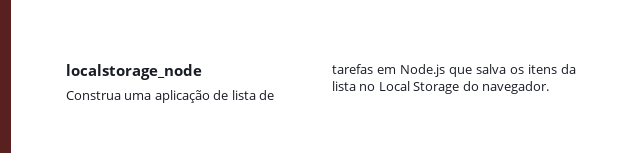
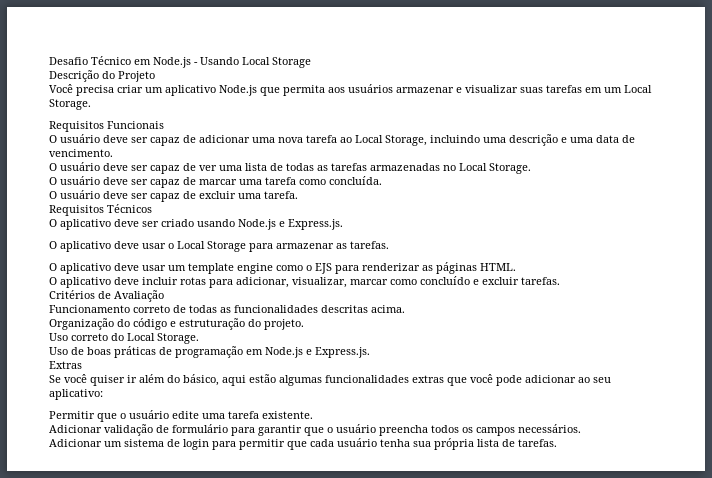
- localstorage_node
- Construa uma aplicação de lista de tarefas em Node.js que salva os itens da lista no Local Storage do navegador.
+ Desafio Técnico em Node.js - Usando Local Storage
+ Descrição do Projeto
+ Você precisa criar um aplicativo Node.js que permita aos usuários armazenar e visualizar suas tarefas em um Local Storage.
+ Requisitos Funcionais
+ O usuário deve ser capaz de adicionar uma nova tarefa ao Local Storage, incluindo uma descrição e uma data de vencimento.
+ O usuário deve ser capaz de ver uma lista de todas as tarefas armazenadas no Local Storage.
+ O usuário deve ser capaz de marcar uma tarefa como concluída.
+ O usuário deve ser capaz de excluir uma tarefa.
+ Requisitos Técnicos
+ O aplicativo deve ser criado usando Node.js e Express.js.
+ O aplicativo deve usar o Local Storage para armazenar as tarefas.
+ O aplicativo deve usar um template engine como o EJS para renderizar as páginas HTML.
+ O aplicativo deve incluir rotas para adicionar, visualizar, marcar como concluído e excluir tarefas.
+ Critérios de Avaliação
+ Funcionamento correto de todas as funcionalidades descritas acima.
+ Organização do código e estruturação do projeto.
+ Uso correto do Local Storage.
+ Uso de boas práticas de programação em Node.js e Express.js.
+ Extras
+ Se você quiser ir além do básico, aqui estão algumas funcionalidades extras que você pode adicionar ao seu aplicativo:
+ Permitir que o usuário edite uma tarefa existente.
+ Adicionar validação de formulário para garantir que o usuário preencha todos os campos necessários.
+ Adicionar um sistema de login para permitir que cada usuário tenha sua própria lista de tarefas.

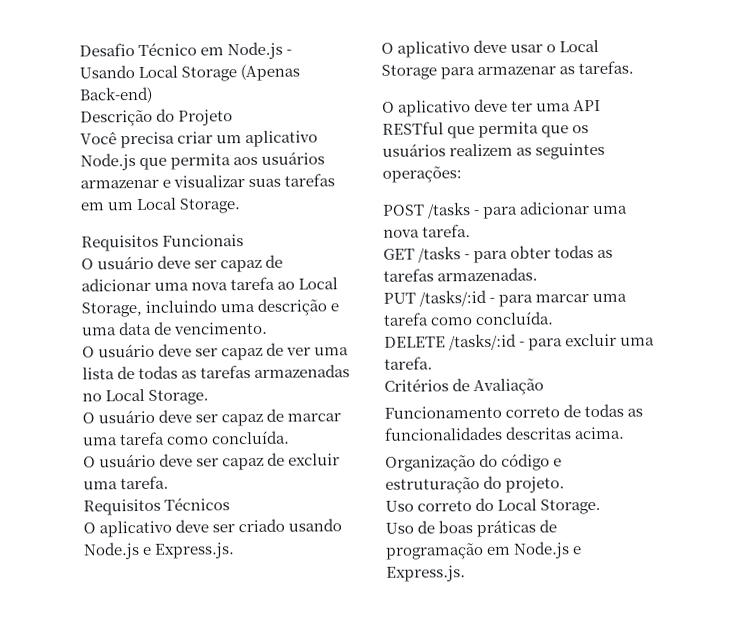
- Desafio Técnico em Node.js - Usando Local Storage
+ Desafio Técnico em Node.js - Usando Local Storage (Apenas Back-end)
- O aplicativo deve usar um template engine como o EJS para renderizar as páginas HTML.
- O aplicativo deve incluir rotas para adicionar, visualizar, marcar como concluído e excluir tarefas.
+ O aplicativo deve ter uma API RESTful que permita que os usuários realizem as seguintes operações:
+ POST /tasks - para adicionar uma nova tarefa.
+ GET /tasks - para obter todas as tarefas armazenadas.
+ PUT /tasks/:id - para marcar uma tarefa como concluída.
+ DELETE /tasks/:id - para excluir uma tarefa.
- Extras
- Se você quiser ir além do básico, aqui estão algumas funcionalidades extras que você pode adicionar ao seu aplicativo:
- Permitir que o usuário edite uma tarefa existente.
- Adicionar validação de formulário para garantir que o usuário preencha todos os campos necessários.
- Adicionar um sistema de login para permitir que cada usuário tenha sua própria lista de tarefas.

